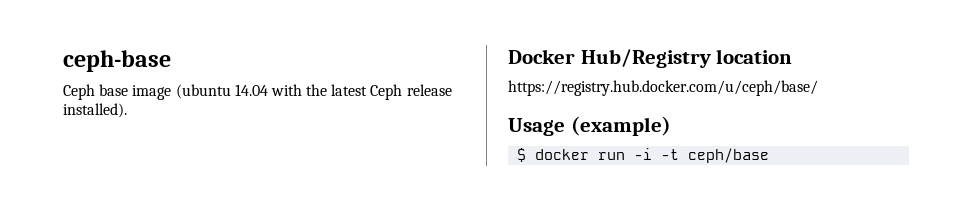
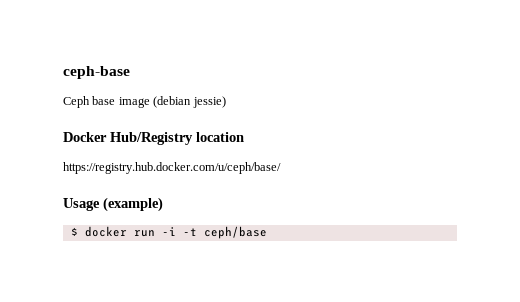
- Ceph base image (ubuntu 14.04 with the latest Ceph release installed).
+ Ceph base image (debian jessie)

